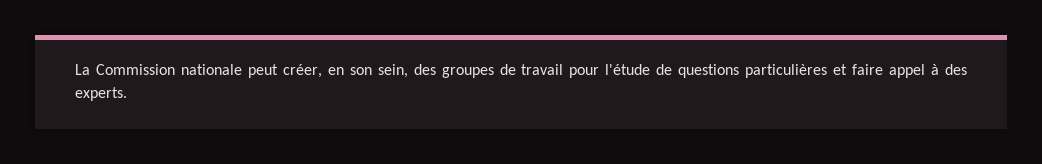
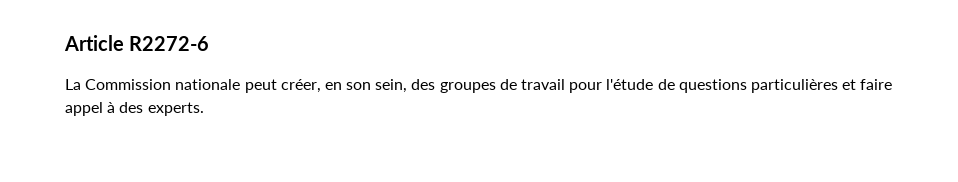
+ Article R2272-6

